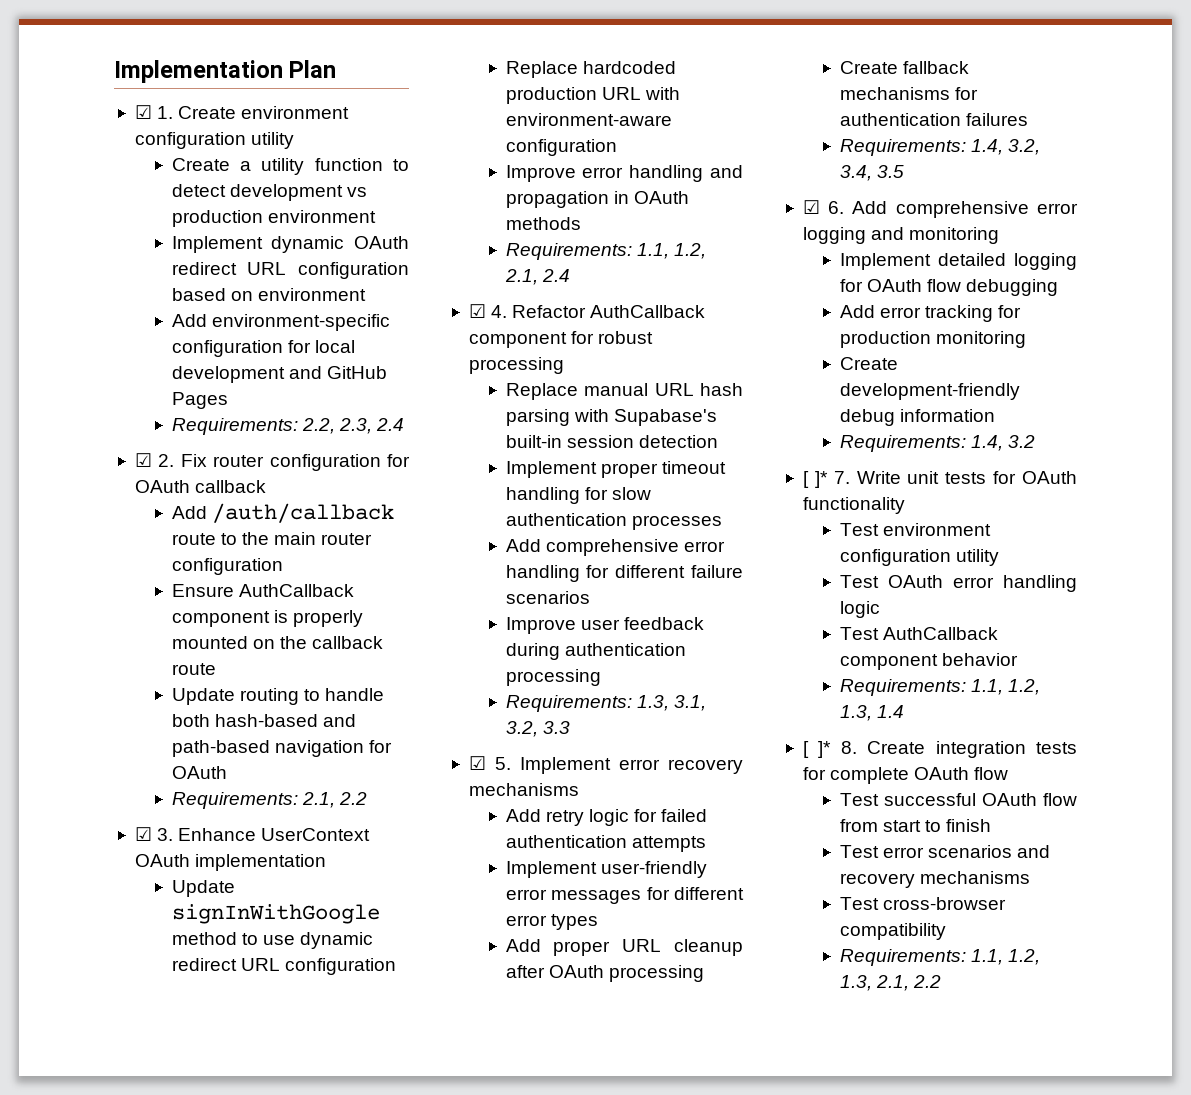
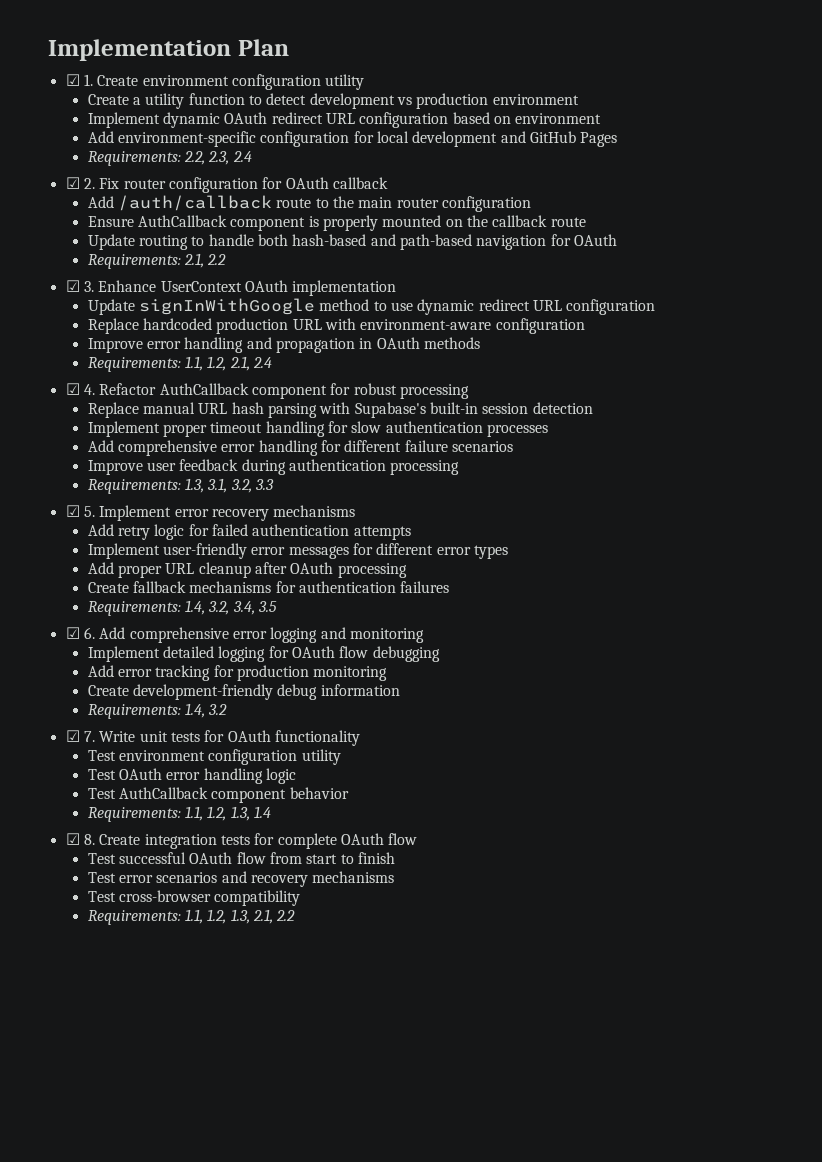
- [ ]* 7. Write unit tests for OAuth functionality
+ ☑ 7. Write unit tests for OAuth functionality
- [ ]* 8. Create integration tests for complete OAuth flow
+ ☑ 8. Create integration tests for complete OAuth flow

